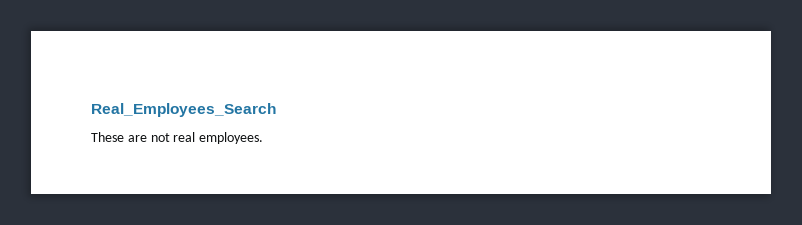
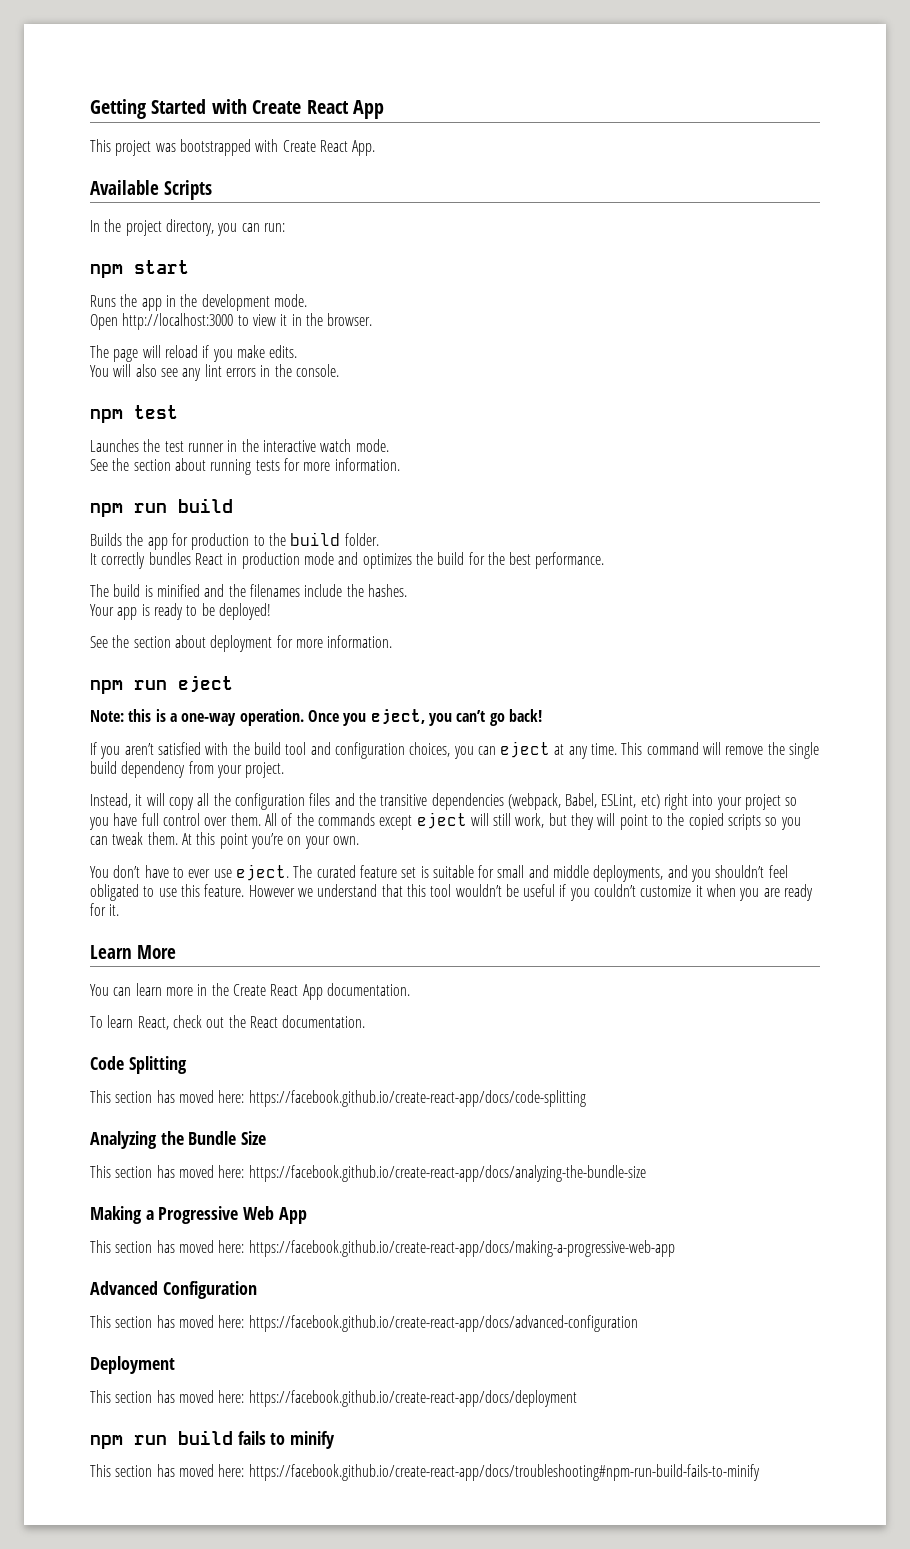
- Real_Employees_Search
- These are not real employees.
+ Getting Started with Create React App
+ This project was bootstrapped with Create React App.
+ Available Scripts
+ In the project directory, you can run:
+ npm start
+ Runs the app in the development mode.
+ Open http://localhost:3000 to view it in the browser.
+ The page will reload if you make edits.
+ You will also see any lint errors in the console.
+ npm test
+ Launches the test runner in the interactive watch mode.
+ See the section about running tests for more information.
+ npm run build
+ Builds the app for production to the build folder.
+ It correctly bundles React in production mode and optimizes the build for the best performance.
+ The build is minified and the filenames include the hashes.
+ Your app is ready to be deployed!
+ See the section about deployment for more information.
+ npm run eject
+ Note: this is a one-way operation. Once you eject, you can’t go back!
+ If you aren’t satisfied with the build tool and configuration choices, you can eject at any time. This command will remove the single build dependency from your project.
+ Instead, it will copy all the configuration files and the transitive dependencies (webpack, Babel, ESLint, etc) right into your project so you have full control over them. All of the commands except eject will still work, but they will point to the copied scripts so you can tweak them. At this point you’re on your own.
+ You don’t have to ever use eject. The curated feature set is suitable for small and middle deployments, and you shouldn’t feel obligated to use this feature. However we understand that this tool wouldn’t be useful if you couldn’t customize it when you are ready for it.
+ Learn More
+ You can learn more in the Create React App documentation.
+ To learn React, check out the React documentation.
+ Code Splitting
+ This section has moved here: https://facebook.github.io/create-react-app/docs/code-splitting
+ Analyzing the Bundle Size
+ This section has moved here: https://facebook.github.io/create-react-app/docs/analyzing-the-bundle-size
+ Making a Progressive Web App
+ This section has moved here: https://facebook.github.io/create-react-app/docs/making-a-progressive-web-app
+ Advanced Configuration
+ This section has moved here: https://facebook.github.io/create-react-app/docs/advanced-configuration
+ Deployment
+ This section has moved here: https://facebook.github.io/create-react-app/docs/deployment
+ npm run build fails to minify
+ This section has moved here: https://facebook.github.io/create-react-app/docs/troubleshooting#npm-run-build-fails-to-minify

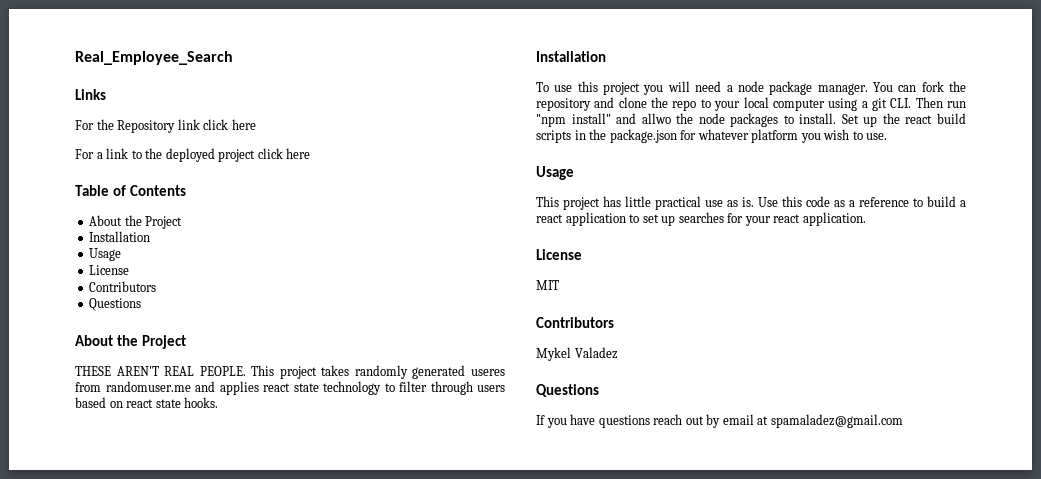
- Getting Started with Create React App
- This project was bootstrapped with Create React App.
- Available Scripts
- In the project directory, you can run:
- npm start
- Runs the app in the development mode.
- Open http://localhost:3000 to view it in the browser.
- The page will reload if you make edits.
- You will also see any lint errors in the console.
- npm test
- Launches the test runner in the interactive watch mode.
- See the section about running tests for more information.
- npm run build
- Builds the app for production to the build folder.
- It correctly bundles React in production mode and optimizes the build for the best performance.
- The build is minified and the filenames include the hashes.
- Your app is ready to be deployed!
- See the section about deployment for more information.
- npm run eject
- Note: this is a one-way operation. Once you eject, you can’t go back!
- If you aren’t satisfied with the build tool and configuration choices, you can eject at any time. This command will remove the single build dependency from your project.
- Instead, it will copy all the configuration files and the transitive dependencies (webpack, Babel, ESLint, etc) right into your project so you have full control over them. All of the commands except eject will still work, but they will point to the copied scripts so you can tweak them. At this point you’re on your own.
- You don’t have to ever use eject. The curated feature set is suitable for small and middle deployments, and you shouldn’t feel obligated to use this feature. However we understand that this tool wouldn’t be useful if you couldn’t customize it when you are ready for it.
- Learn More
- You can learn more in the Create React App documentation.
- To learn React, check out the React documentation.
- Code Splitting
- This section has moved here: https://facebook.github.io/create-react-app/docs/code-splitting
- Analyzing the Bundle Size
- This section has moved here: https://facebook.github.io/create-react-app/docs/analyzing-the-bundle-size
- Making a Progressive Web App
- This section has moved here: https://facebook.github.io/create-react-app/docs/making-a-progressive-web-app
- Advanced Configuration
- This section has moved here: https://facebook.github.io/create-react-app/docs/advanced-configuration
- Deployment
- This section has moved here: https://facebook.github.io/create-react-app/docs/deployment
- npm run build fails to minify
- This section has moved here: https://facebook.github.io/create-react-app/docs/troubleshooting#npm-run-build-fails-to-minify
+ Real_Employee_Search
+ Links
+ For the Repository link click here
+ For a link to the deployed project click here
+ Table of Contents
+ About the Project
+ Installation
+ Usage
+ License
+ Contributors
+ Questions
+ About the Project
+ THESE AREN'T REAL PEOPLE. This project takes randomly generated useres from randomuser.me and applies react state technology to filter through users based on react state hooks.
+ Installation
+ To use this project you will need a node package manager. You can fork the repository and clone the repo to your local computer using a git CLI. Then run "npm install" and allwo the node packages to install. Set up the react build scripts in the package.json for whatever platform you wish to use.
+ Usage
+ This project has little practical use as is. Use this code as a reference to build a react application to set up searches for your react application.
+ License
+ MIT
+ Contributors
+ Mykel Valadez
+ Questions
+ If you have questions reach out by email at spamaladez@gmail.com

